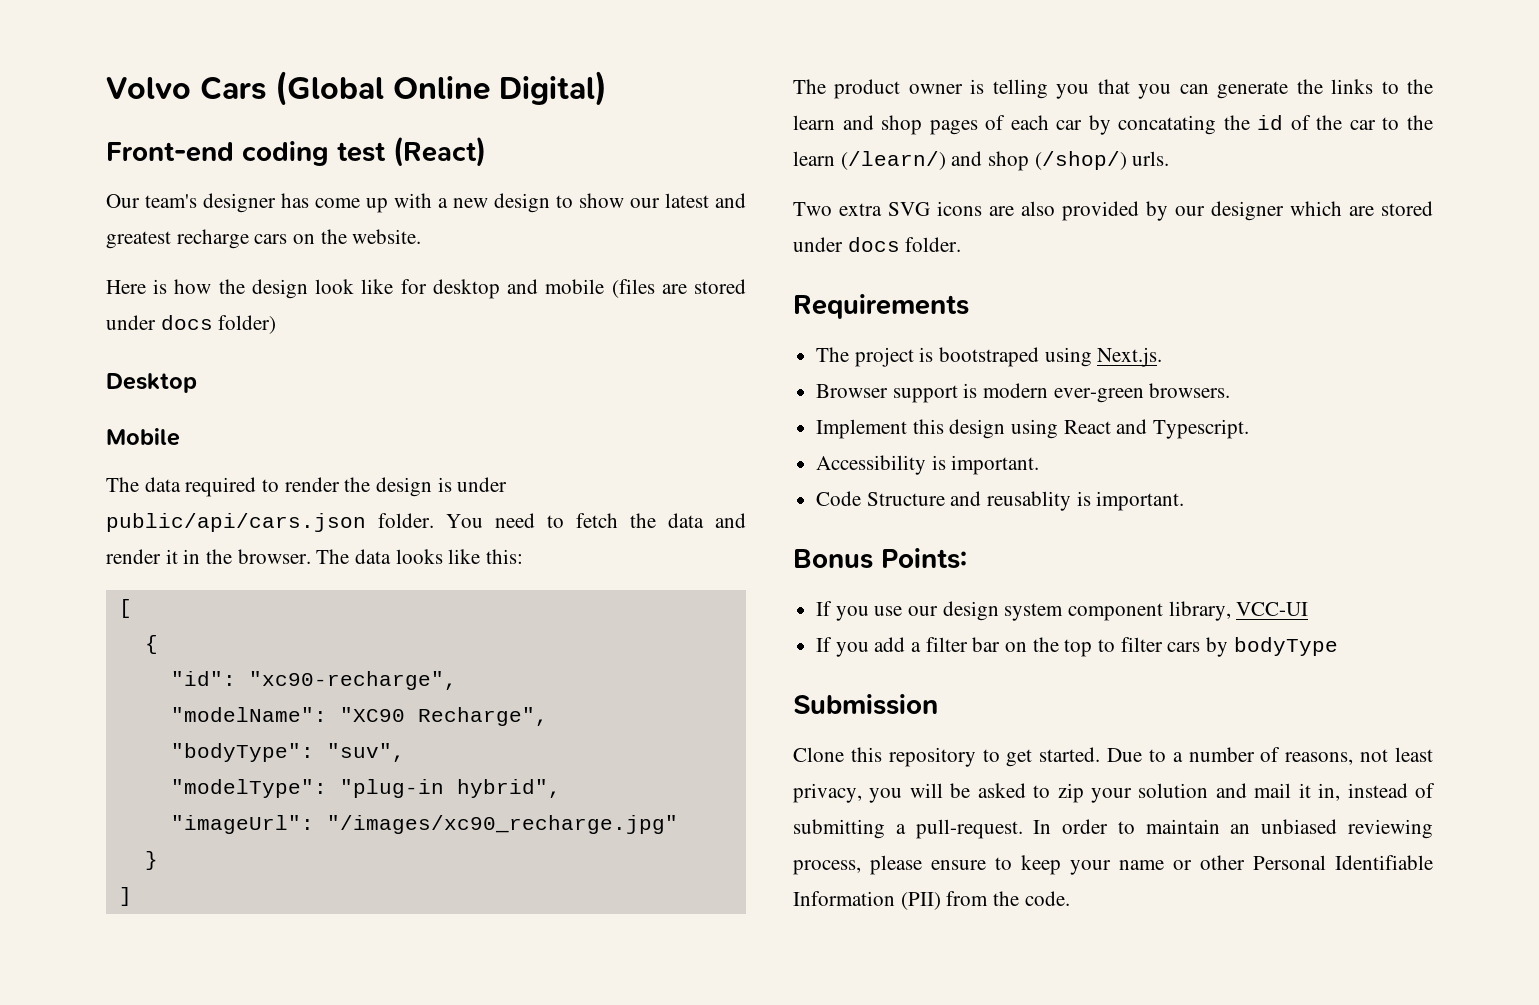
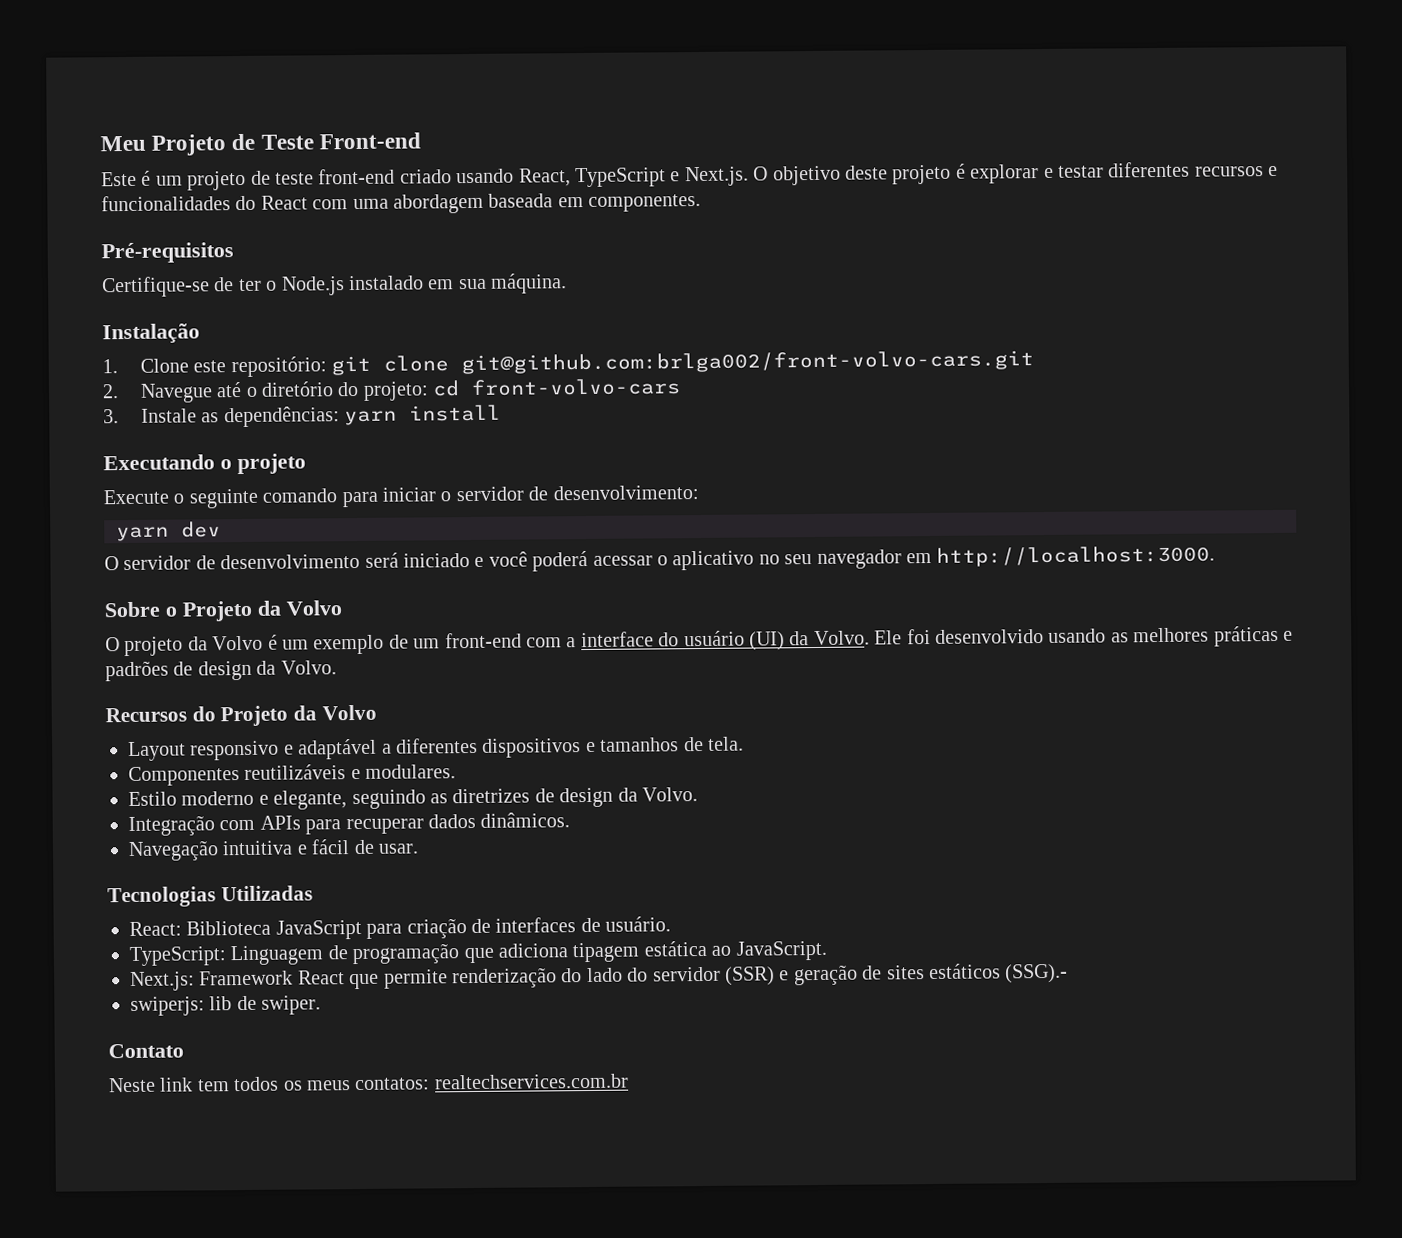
- Volvo Cars (Global Online Digital)
- Front-end coding test (React)
- Our team's designer has come up with a new design to show our latest and greatest recharge cars on the website.
- Here is how the design look like for desktop and mobile (files are stored under docs folder)
- Desktop
- Mobile
- The data required to render the design is under public/api/cars.json folder. You need to fetch the data and render it in the browser. The data looks like this:
- [
- {
- "id": "xc90-recharge",
- "modelName": "XC90 Recharge",
- "bodyType": "suv",
- "modelType": "plug-in hybrid",
- "imageUrl": "/images/xc90_recharge.jpg"
- }
- ]
- The product owner is telling you that you can generate the links to the learn and shop pages of each car by concatating the id of the car to the learn (/learn/) and shop (/shop/) urls.
- Two extra SVG icons are also provided by our designer which are stored under docs folder.
- Requirements
- The project is bootstraped using Next.js.
- Browser support is modern ever-green browsers.
- Implement this design using React and Typescript.
- Accessibility is important.
- Code Structure and reusablity is important.
- Bonus Points:
- If you use our design system component library, VCC-UI
- If you add a filter bar on the top to filter cars by bodyType
- Submission
- Clone this repository to get started. Due to a number of reasons, not least privacy, you will be asked to zip your solution and mail it in, instead of submitting a pull-request. In order to maintain an unbiased reviewing process, please ensure to keep your name or other Personal Identifiable Information (PII) from the code.
+ Meu Projeto de Teste Front-end
+ Este é um projeto de teste front-end criado usando React, TypeScript e Next.js. O objetivo deste projeto é explorar e testar diferentes recursos e funcionalidades do React com uma abordagem baseada em componentes.
+ Pré-requisitos
+ Certifique-se de ter o Node.js instalado em sua máquina.
+ Instalação
+ 1. Clone este repositório: git clone git@github.com:brlga002/front-volvo-cars.git
+ 2. Navegue até o diretório do projeto: cd front-volvo-cars
+ 3. Instale as dependências: yarn install
+ Executando o projeto
+ Execute o seguinte comando para iniciar o servidor de desenvolvimento:
+ yarn dev
+ O servidor de desenvolvimento será iniciado e você poderá acessar o aplicativo no seu navegador em http://localhost:3000.
+ Sobre o Projeto da Volvo
+ O projeto da Volvo é um exemplo de um front-end com a interface do usuário (UI) da Volvo. Ele foi desenvolvido usando as melhores práticas e padrões de design da Volvo.
+ Recursos do Projeto da Volvo
+ Layout responsivo e adaptável a diferentes dispositivos e tamanhos de tela.
+ Componentes reutilizáveis e modulares.
+ Estilo moderno e elegante, seguindo as diretrizes de design da Volvo.
+ Integração com APIs para recuperar dados dinâmicos.
+ Navegação intuitiva e fácil de usar.
+ Tecnologias Utilizadas
+ React: Biblioteca JavaScript para criação de interfaces de usuário.
+ TypeScript: Linguagem de programação que adiciona tipagem estática ao JavaScript.
+ Next.js: Framework React que permite renderização do lado do servidor (SSR) e geração de sites estáticos (SSG).-
+ swiperjs: lib de swiper.
+ Contato
+ Neste link tem todos os meus contatos: realtechservices.com.br

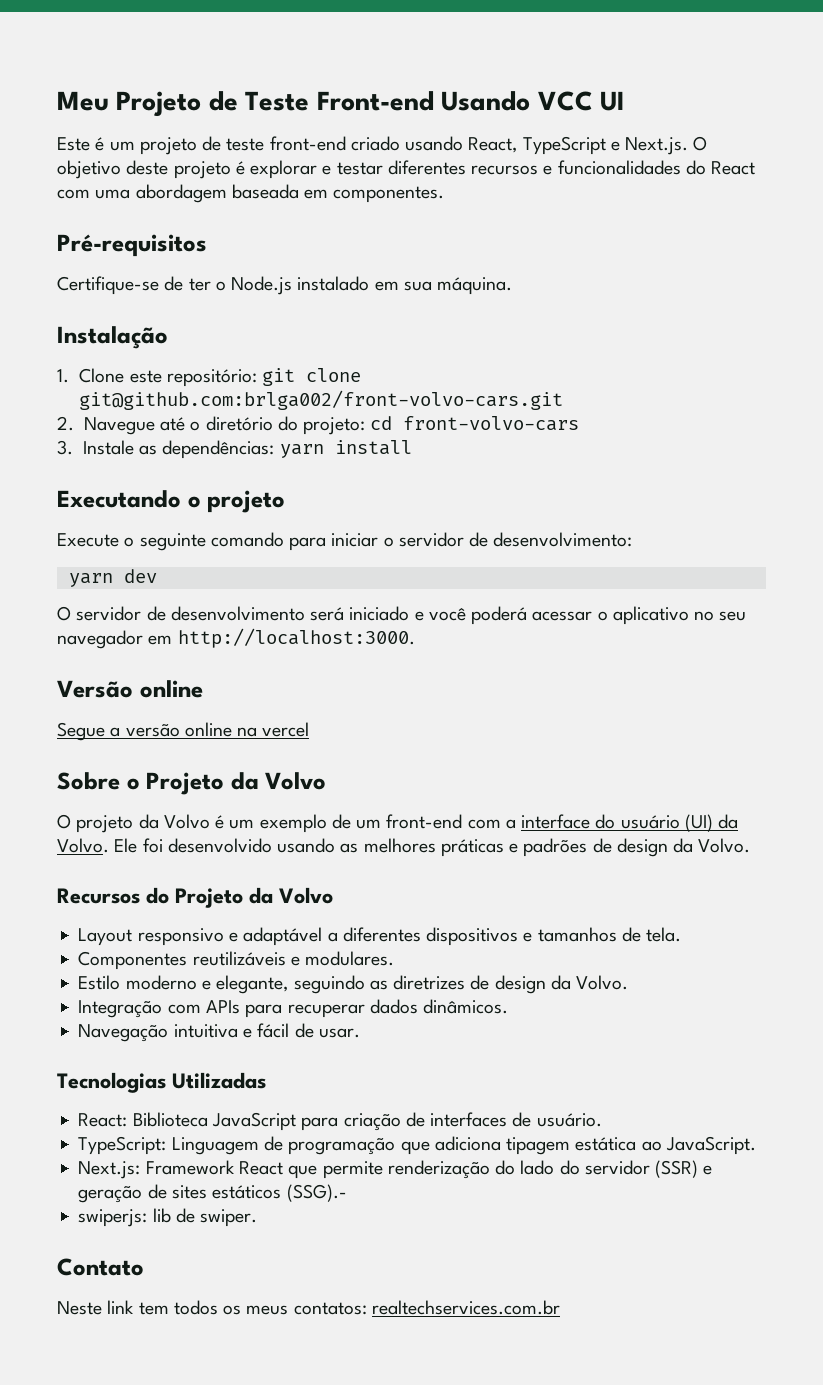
- Meu Projeto de Teste Front-end
+ Meu Projeto de Teste Front-end Usando VCC UI
+ Versão online
+ Segue a versão online na vercel

